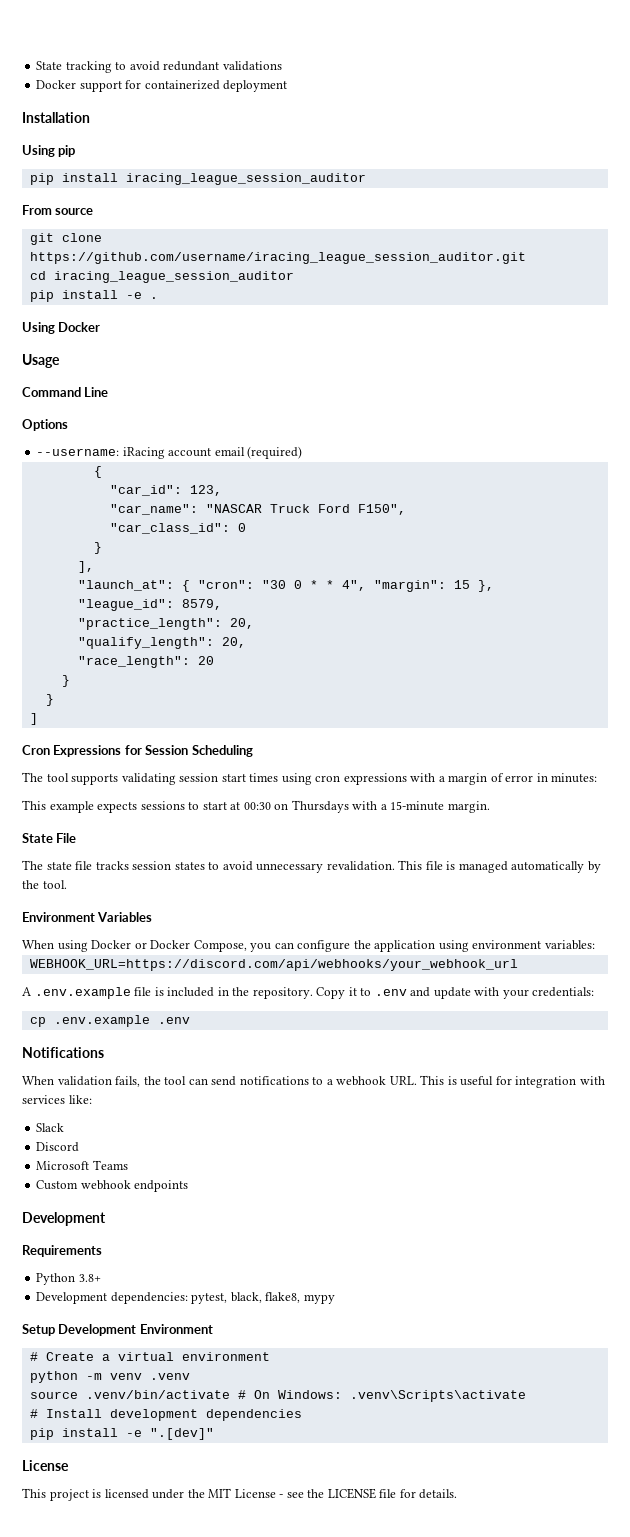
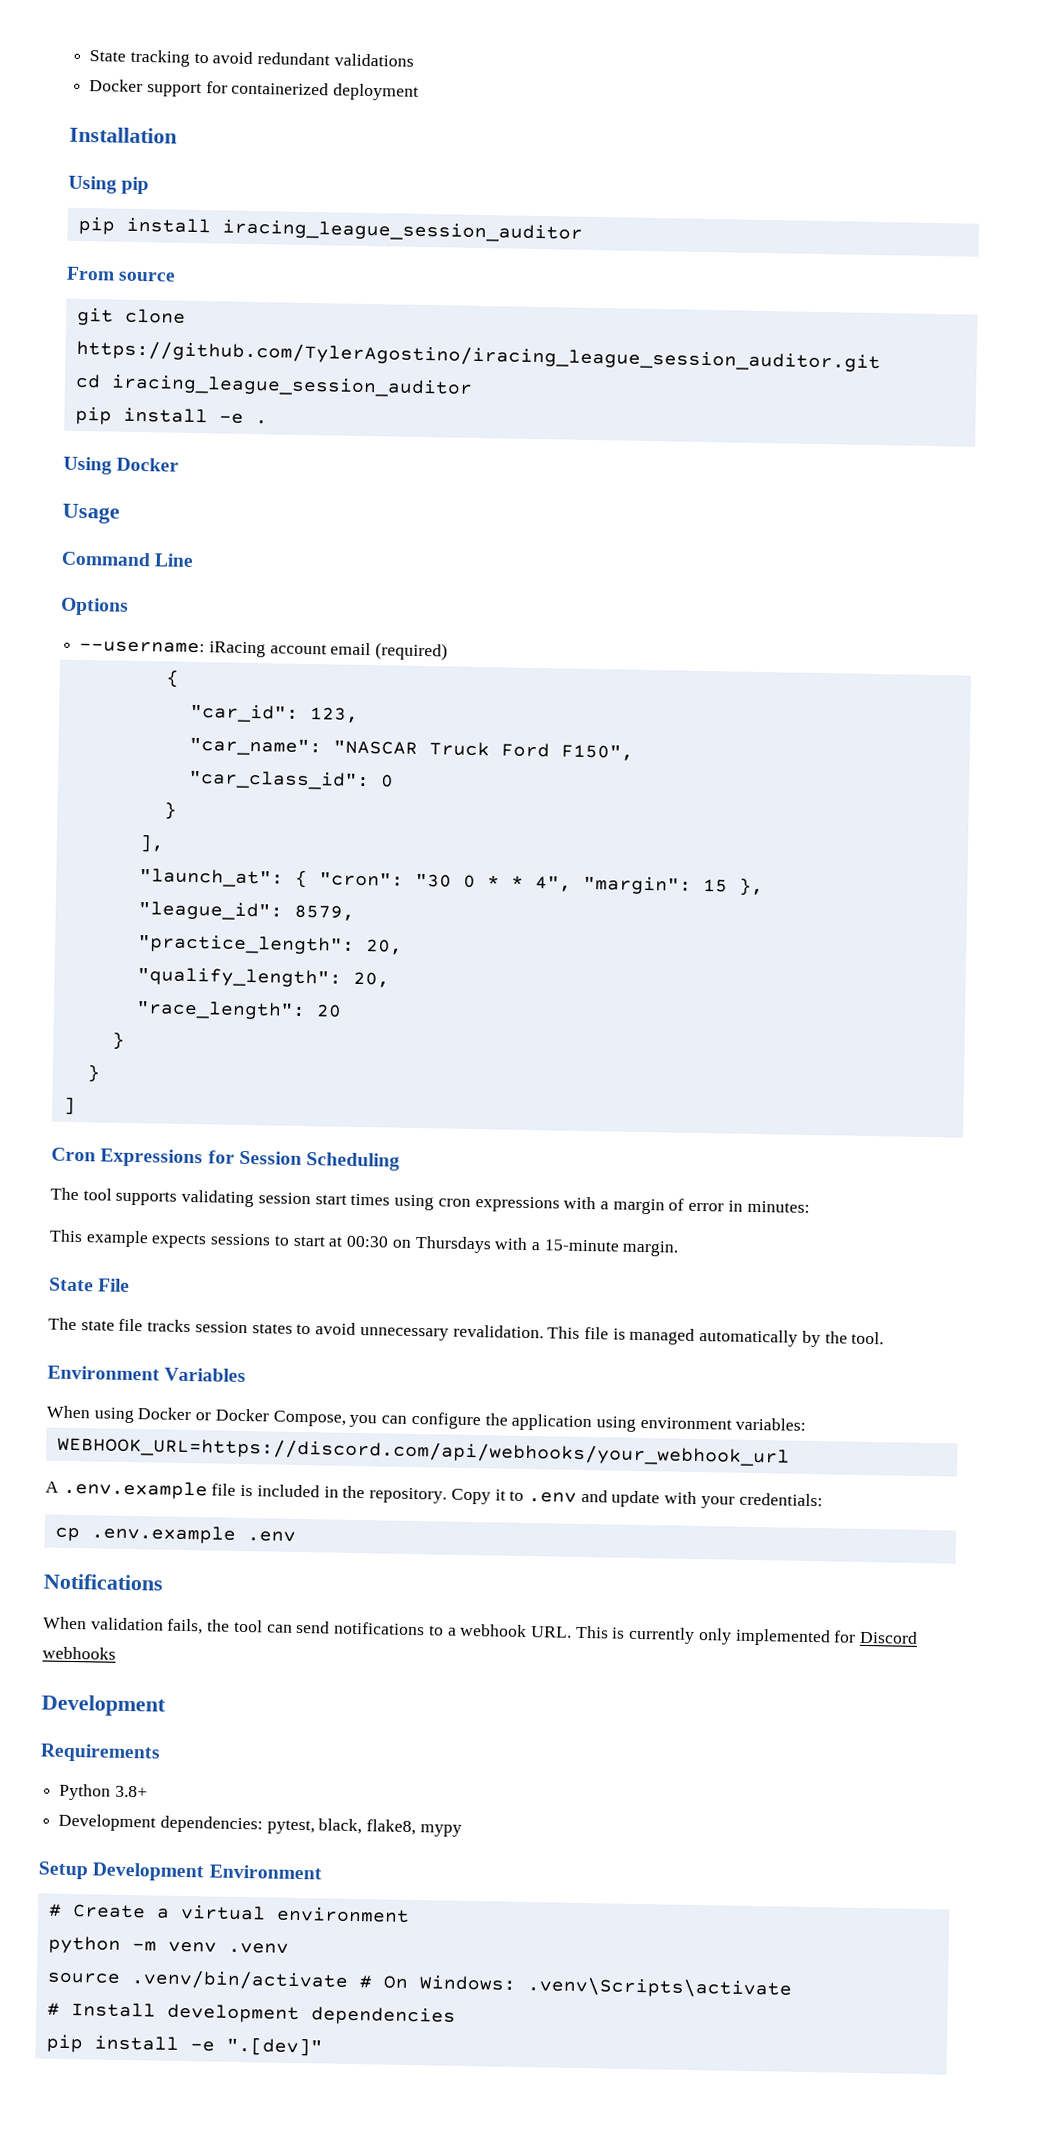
- git clone https://github.com/username/iracing_league_session_auditor.git
+ git clone https://github.com/TylerAgostino/iracing_league_session_auditor.git
- When validation fails, the tool can send notifications to a webhook URL. This is useful for integration with services like:
- Slack
- Discord
- Microsoft Teams
- Custom webhook endpoints
+ When validation fails, the tool can send notifications to a webhook URL. This is currently only implemented for Discord webhooks
  pip install -e ".[dev]"
- License
- This project is licensed under the MIT License - see the LICENSE file for details.

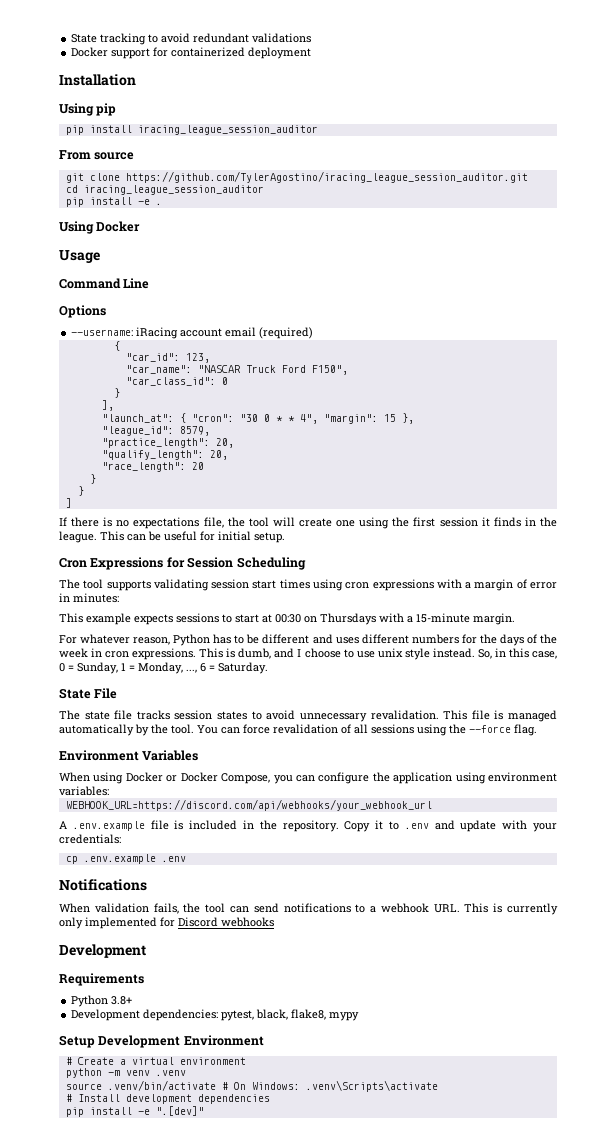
+ If there is no expectations file, the tool will create one using the first session it finds in the league. This can be useful for initial setup.
+ For whatever reason, Python has to be different and uses different numbers for the days of the week in cron expressions. This is dumb, and I choose to use unix style instead. So, in this case, 0 = Sunday, 1 = Monday, ..., 6 = Saturday.
+ You can force revalidation of all sessions using the --force flag.

